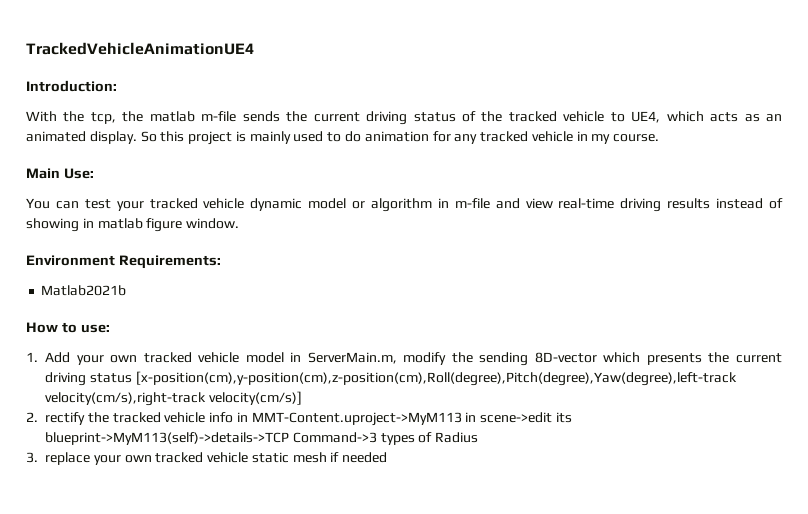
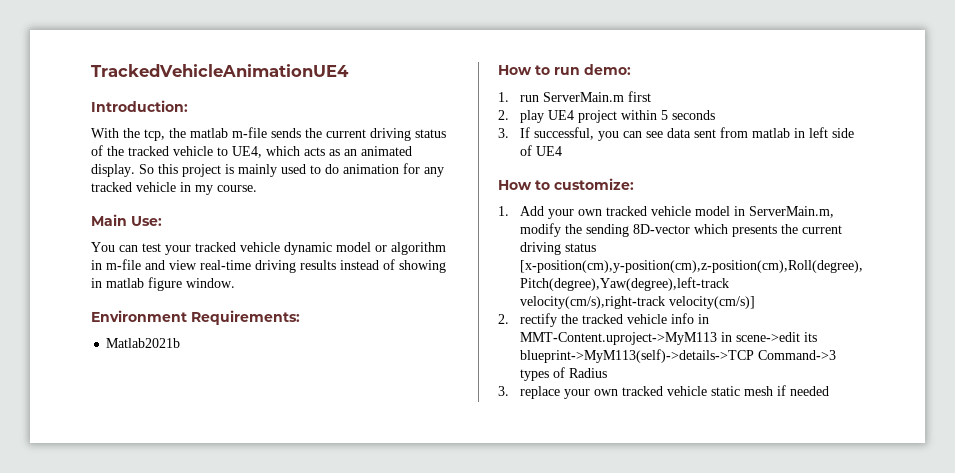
- How to use:
+ How to run demo:
+ 1. run ServerMain.m first
+ 2. play UE4 project within 5 seconds
+ 3. If successful, you can see data sent from matlab in left side of UE4
+ How to customize:

